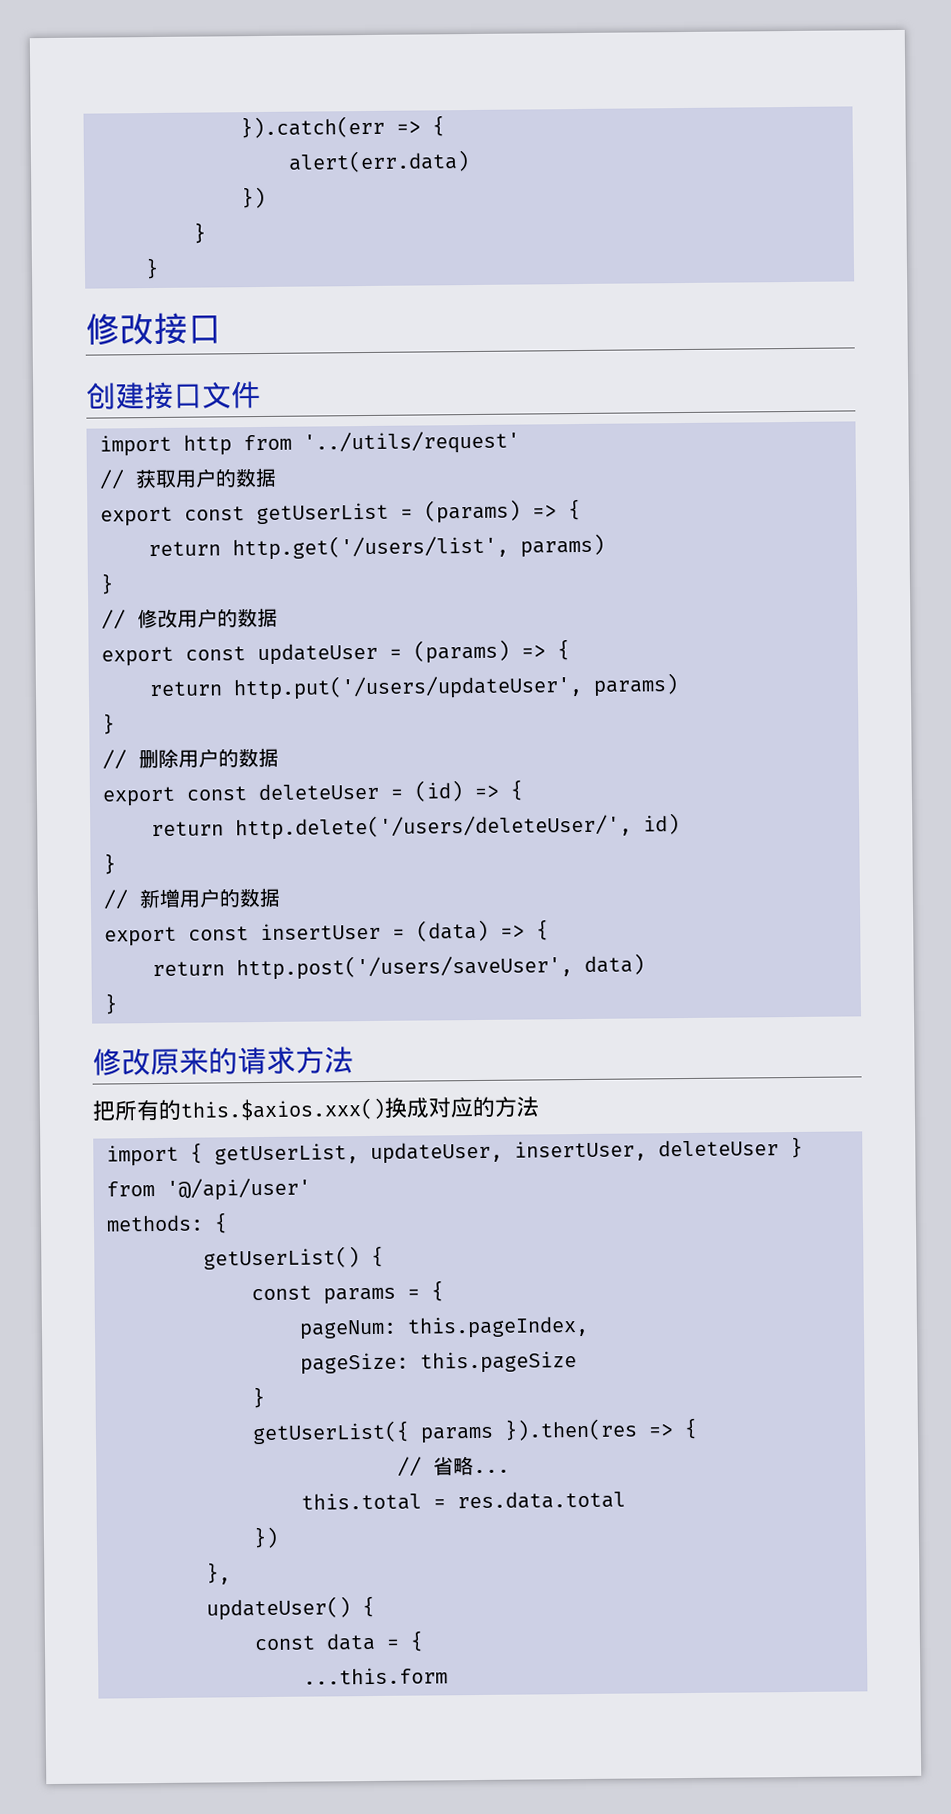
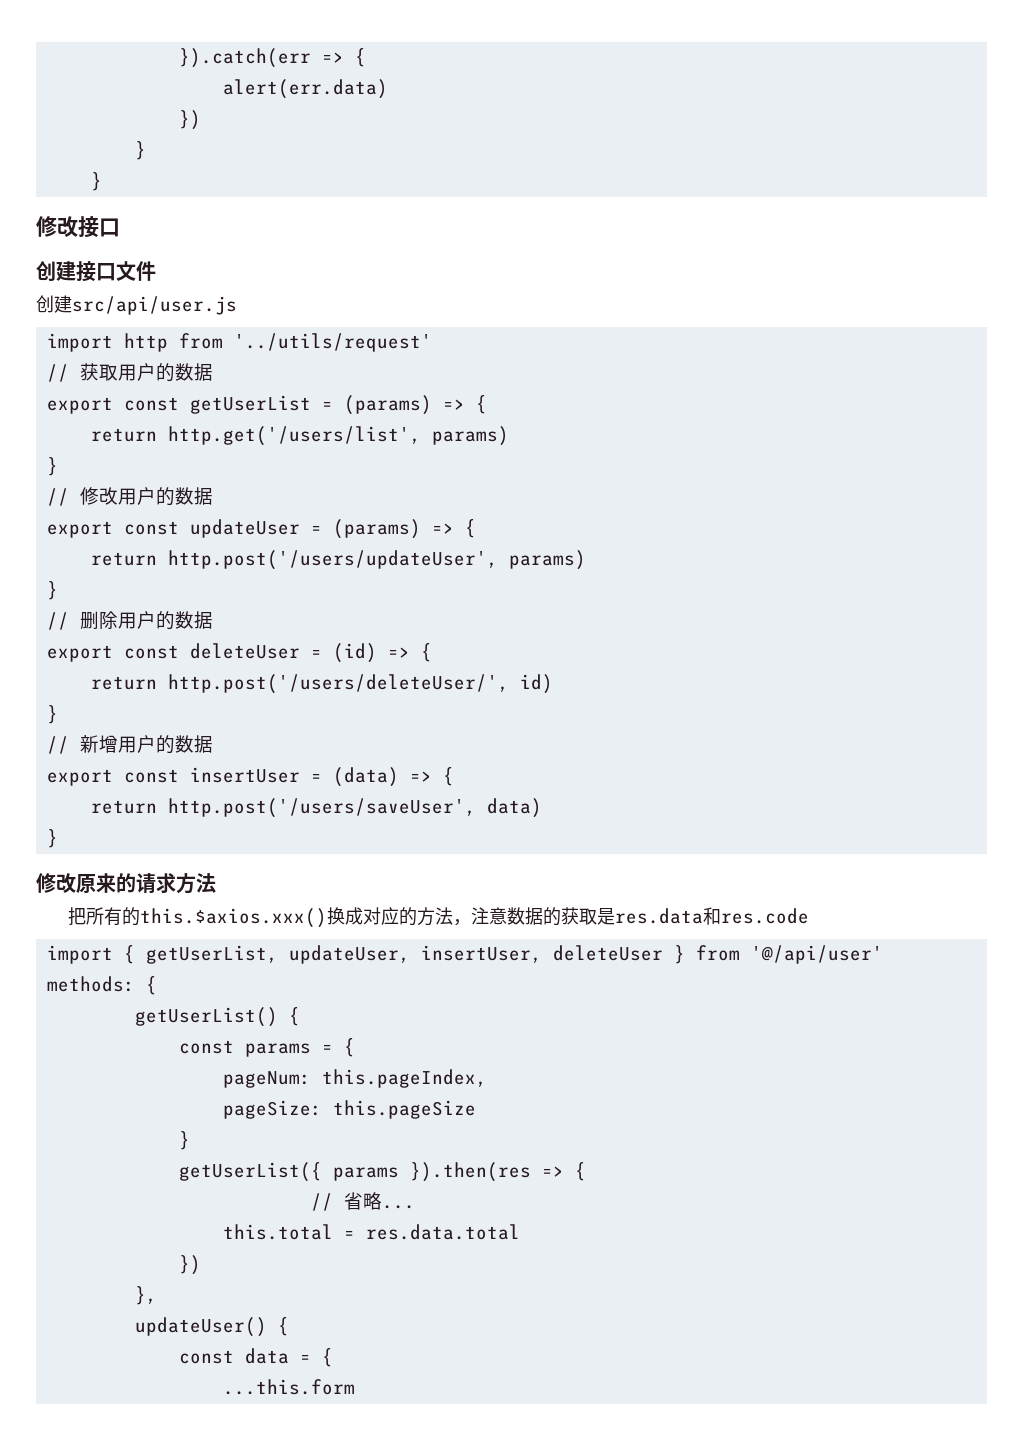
+ 创建src/api/user.js
- return http.put('/users/updateUser', params)
+ return http.post('/users/updateUser', params)
- return http.delete('/users/deleteUser/', id)
+ return http.post('/users/deleteUser/', id)
- 把所有的this.$axios.xxx()换成对应的方法
+ 把所有的this.$axios.xxx()换成对应的方法，注意数据的获取是res.data和res.code

